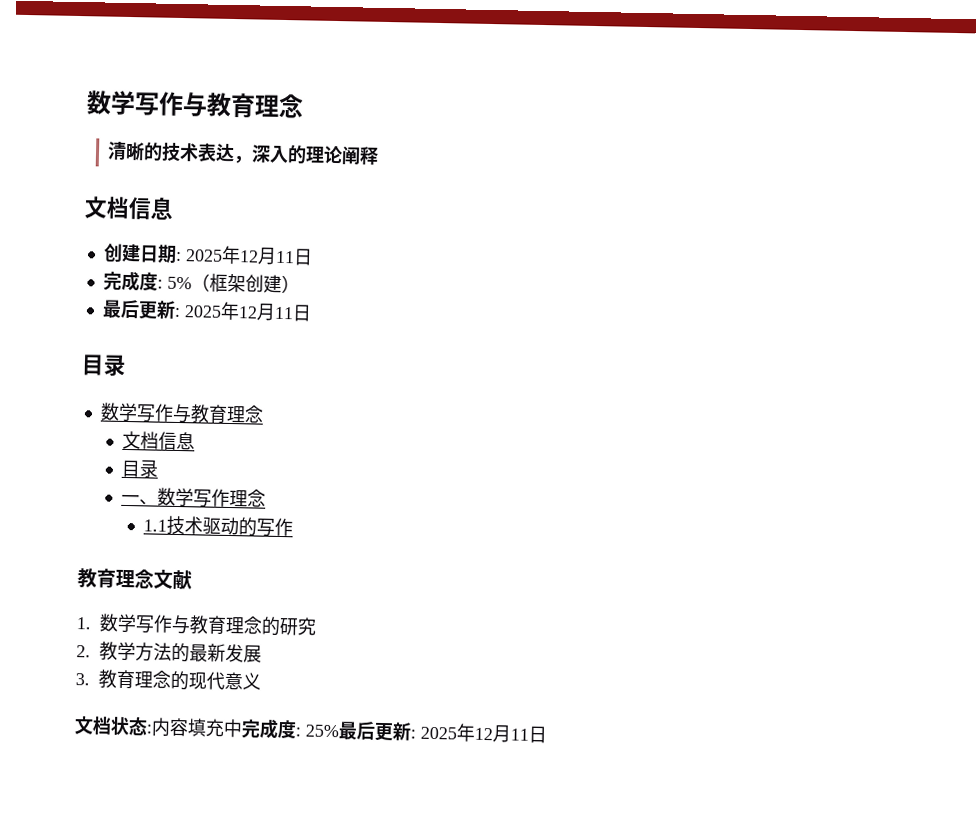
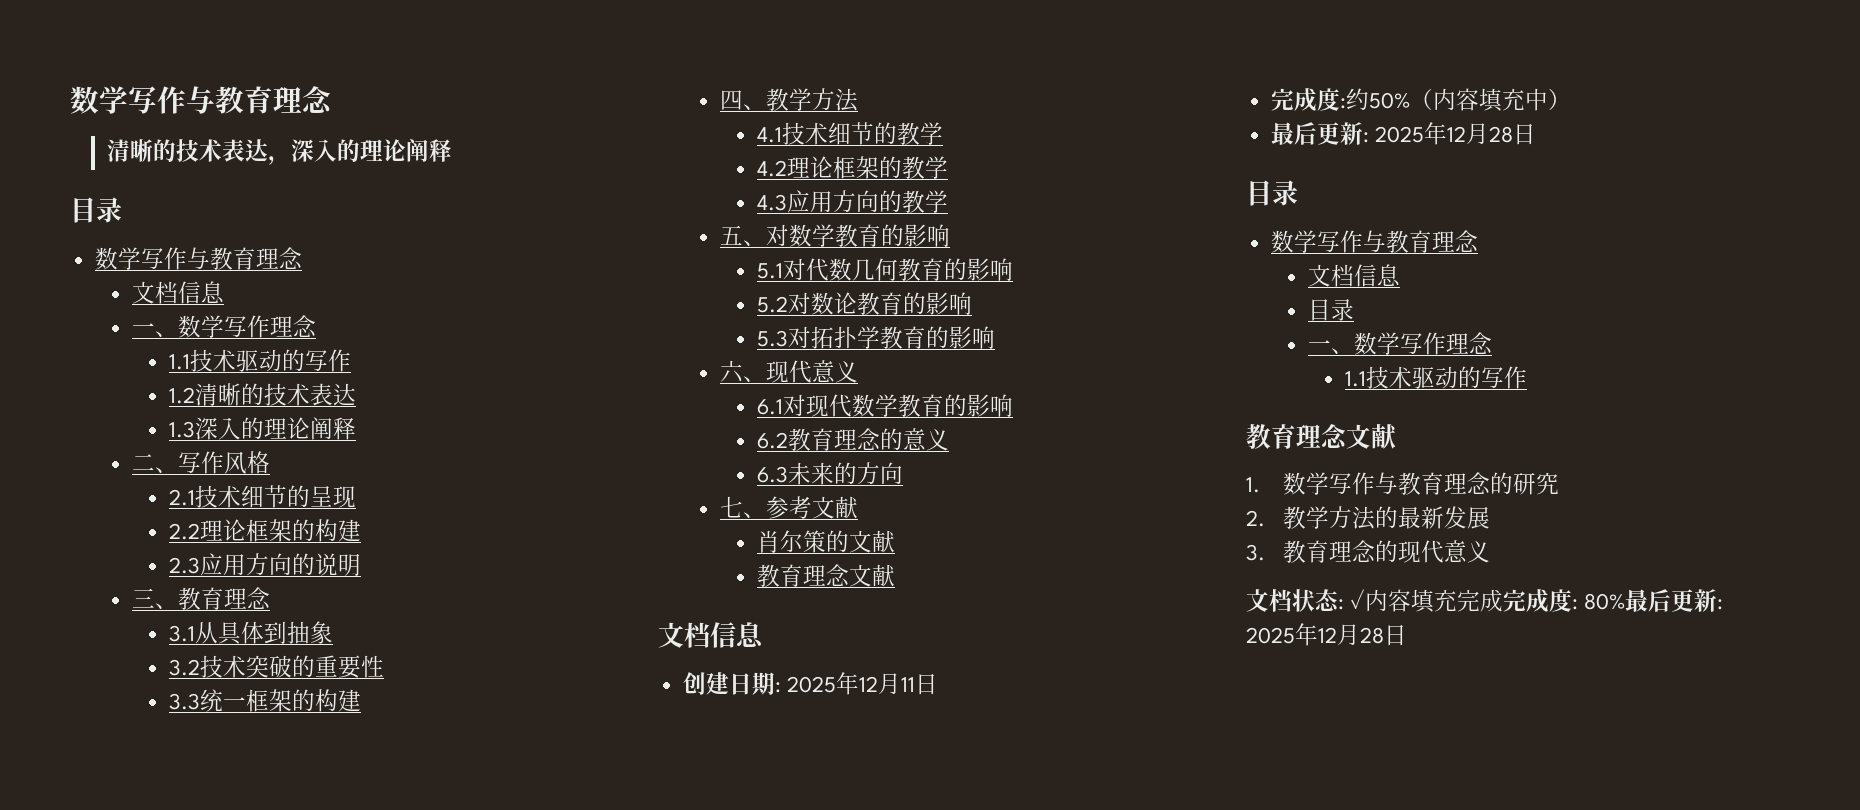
  清晰的技术表达，深入的理论阐释
+ 目录
+ 数学写作与教育理念
+ 文档信息
+ 一、数学写作理念
+ 1.1技术驱动的写作
+ 1.2清晰的技术表达
+ 1.3深入的理论阐释
+ 二、写作风格
+ 2.1技术细节的呈现
+ 2.2理论框架的构建
+ 2.3应用方向的说明
+ 三、教育理念
+ 3.1从具体到抽象
+ 3.2技术突破的重要性
+ 3.3统一框架的构建
+ 四、教学方法
+ 4.1技术细节的教学
+ 4.2理论框架的教学
+ 4.3应用方向的教学
+ 五、对数学教育的影响
+ 5.1对代数几何教育的影响
+ 5.2对数论教育的影响
+ 5.3对拓扑学教育的影响
+ 六、现代意义
+ 6.1对现代数学教育的影响
+ 6.2教育理念的意义
+ 6.3未来的方向
+ 七、参考文献
+ 肖尔策的文献
+ 教育理念文献
- 完成度: 5%（框架创建）
- 最后更新: 2025年12月11日
+ 完成度:约50%（内容填充中）
+ 最后更新: 2025年12月28日
- 文档状态:内容填充中完成度: 25%最后更新: 2025年12月11日
+ 文档状态: ✓内容填充完成完成度: 80%最后更新: 2025年12月28日

